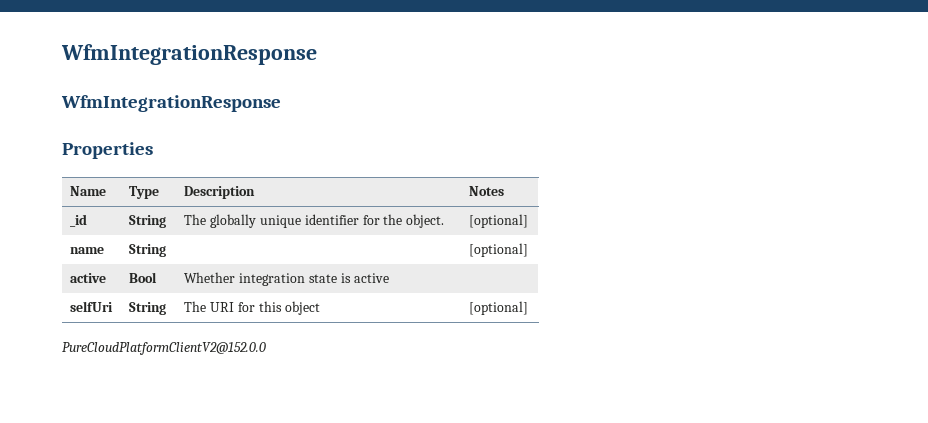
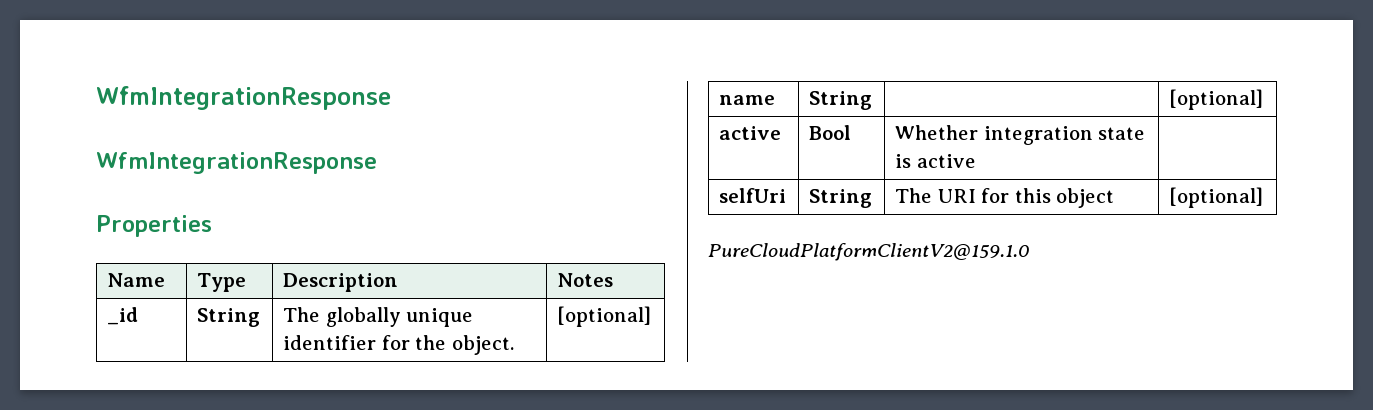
- PureCloudPlatformClientV2@152.0.0
+ PureCloudPlatformClientV2@159.1.0

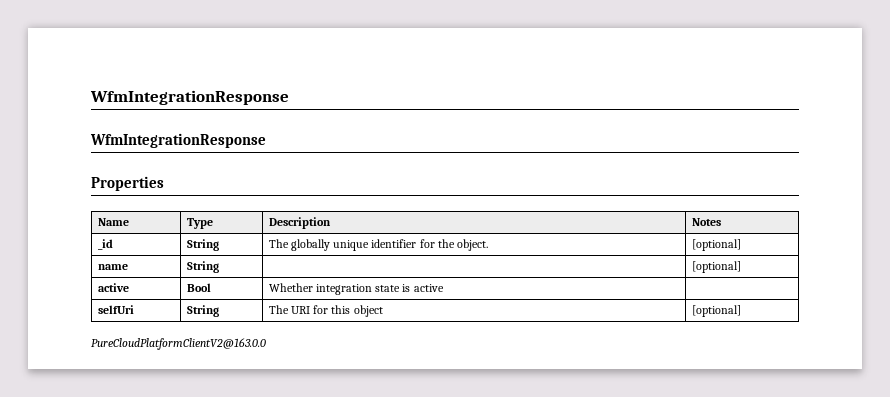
- PureCloudPlatformClientV2@159.1.0
+ PureCloudPlatformClientV2@163.0.0

